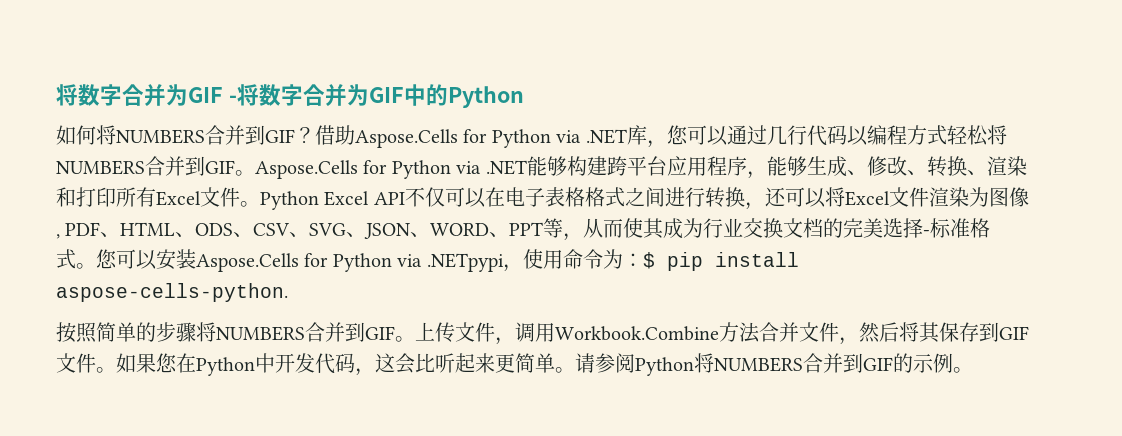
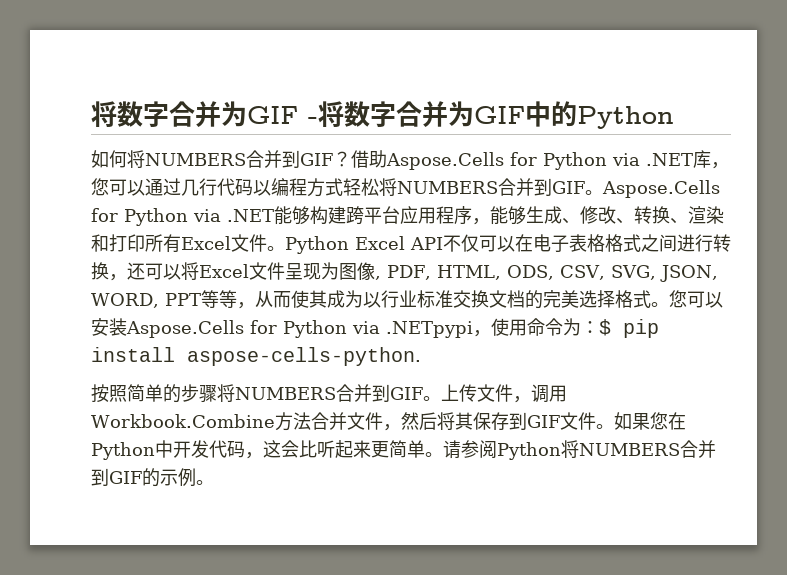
- Python Excel API不仅可以在电子表格格式之间进行转换，还可以将Excel文件渲染为图像, PDF、HTML、ODS、CSV、SVG、JSON、WORD、PPT等，从而使其成为行业交换文档的完美选择-标准格式。
+ Python Excel API不仅可以在电子表格格式之间进行转换，还可以将Excel文件呈现为图像, PDF, HTML, ODS, CSV, SVG, JSON, WORD, PPT等等，从而使其成为以行业标准交换文档的完美选择格式。

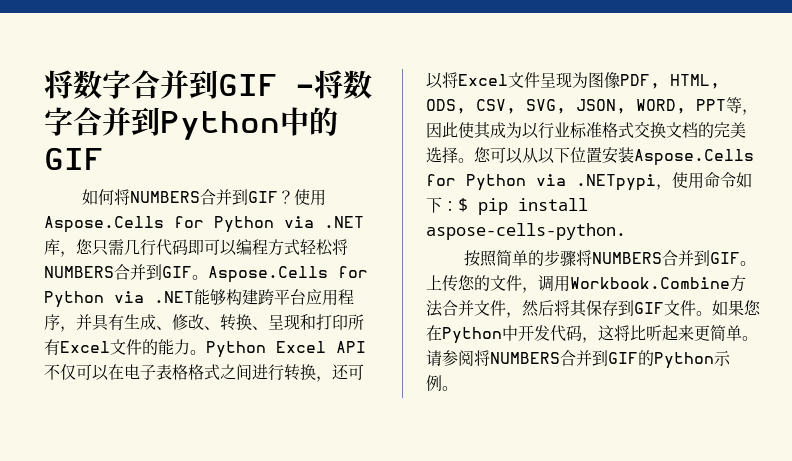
- 将数字合并为GIF -将数字合并为GIF中的Python
+ 将数字合并到GIF -将数字合并到Python中的GIF
- 借助Aspose.Cells for Python via .NET库，您可以通过几行代码以编程方式轻松将NUMBERS合并到GIF。
+ 使用Aspose.Cells for Python via .NET库，您只需几行代码即可以编程方式轻松将NUMBERS合并到GIF。
- Aspose.Cells for Python via .NET能够构建跨平台应用程序，能够生成、修改、转换、渲染和打印所有Excel文件。
+ Aspose.Cells for Python via .NET能够构建跨平台应用程序，并具有生成、修改、转换、呈现和打印所有Excel文件的能力。
- Python Excel API不仅可以在电子表格格式之间进行转换，还可以将Excel文件呈现为图像, PDF, HTML, ODS, CSV, SVG, JSON, WORD, PPT等等，从而使其成为以行业标准交换文档的完美选择格式。
+ Python Excel API不仅可以在电子表格格式之间进行转换，还可以将Excel文件呈现为图像PDF, HTML, ODS, CSV, SVG, JSON, WORD, PPT等，因此使其成为以行业标准格式交换文档的完美选择。
- 您可以安装Aspose.Cells for Python via .NETpypi，使用命令为：$ pip install aspose-cells-python.
+ 您可以从以下位置安装Aspose.Cells for Python via .NETpypi，使用命令如下：$ pip install aspose-cells-python.
- 上传文件，调用Workbook.Combine方法合并文件，然后将其保存到GIF文件。
+ 上传您的文件，调用Workbook.Combine方法合并文件，然后将其保存到GIF文件。
- 如果您在Python中开发代码，这会比听起来更简单。
+ 如果您在Python中开发代码，这将比听起来更简单。
- 请参阅Python将NUMBERS合并到GIF的示例。
+ 请参阅将NUMBERS合并到GIF的Python示例。

